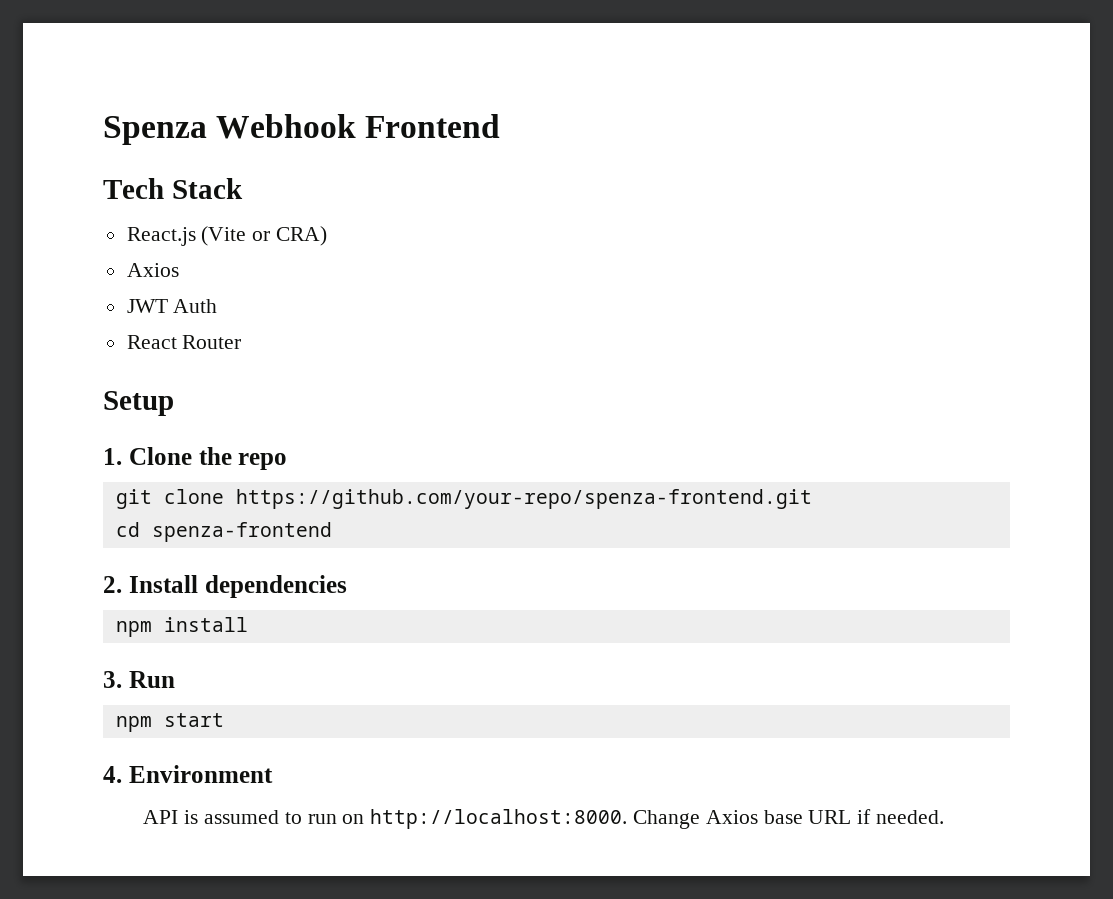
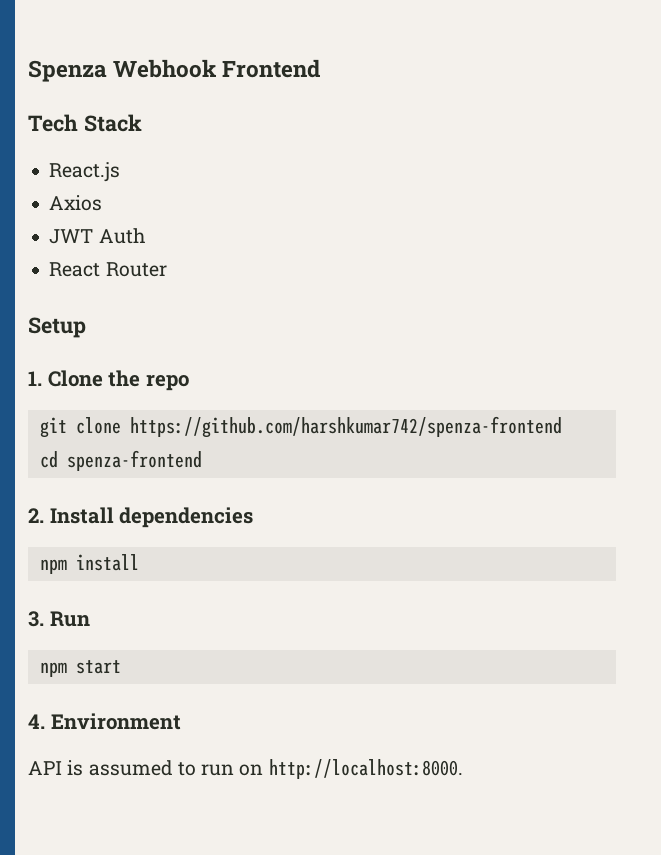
- React.js (Vite or CRA)
+ React.js
- git clone https://github.com/your-repo/spenza-frontend.git
+ git clone https://github.com/harshkumar742/spenza-frontend
- Change Axios base URL if needed.

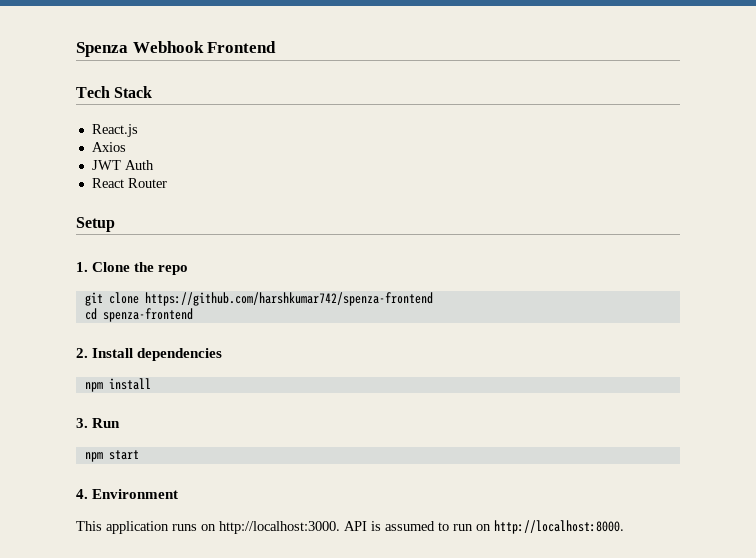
+ This application runs on http://localhost:3000.

